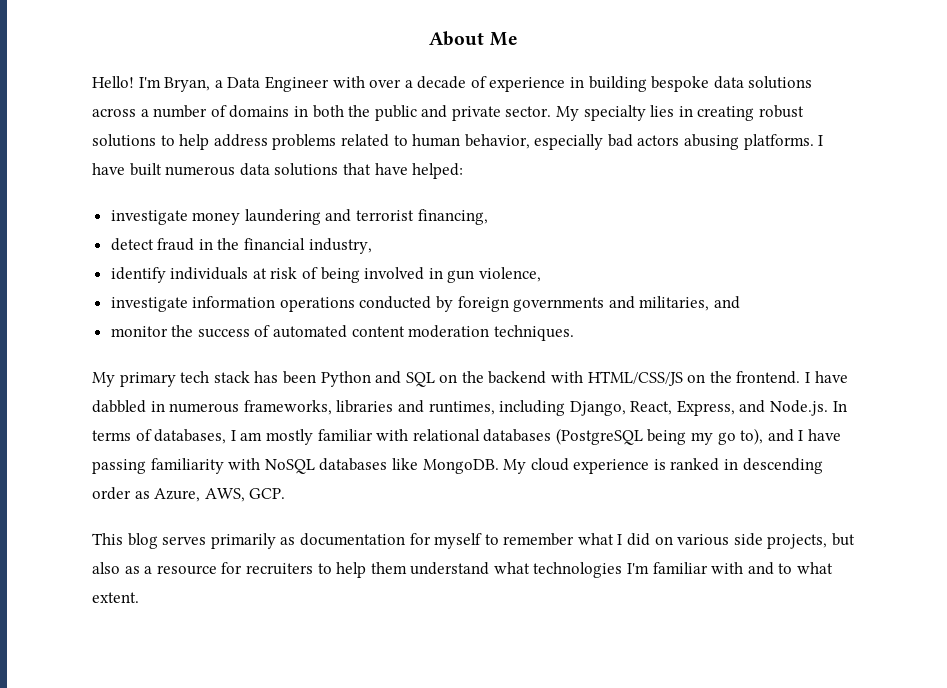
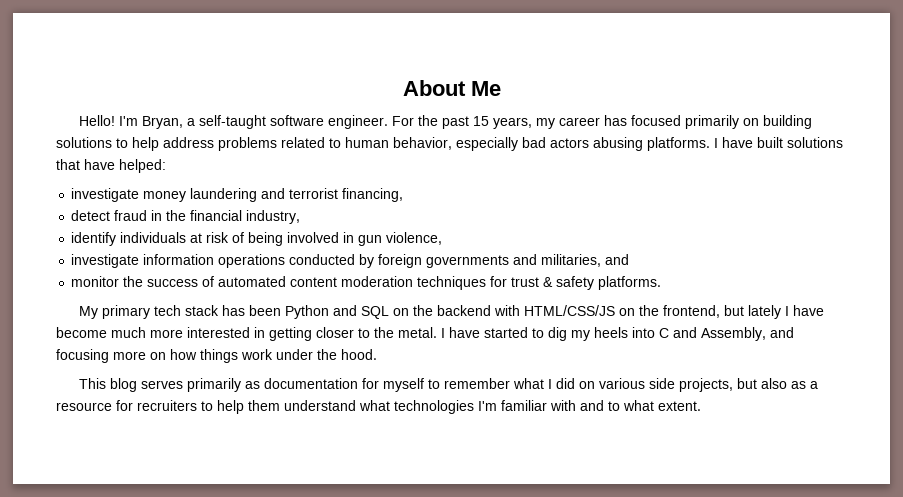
- I'm Bryan, a Data Engineer with over a decade of experience in building bespoke data solutions across a number of domains in both the public and private sector. My specialty lies in creating robust solutions to help address problems related to human behavior, especially bad actors abusing platforms.
+ I'm Bryan, a self-taught software engineer. For the past 15 years, my career has focused primarily on building solutions to help address problems related to human behavior, especially bad actors abusing platforms.
- I have built numerous data solutions that have helped:
+ I have built solutions that have helped:
- monitor the success of automated content moderation techniques.
+ monitor the success of automated content moderation techniques for trust & safety platforms.
- My primary tech stack has been Python and SQL on the backend with HTML/CSS/JS on the frontend. I have dabbled in numerous frameworks, libraries and runtimes, including Django, React, Express, and Node.js. In terms of databases, I am mostly familiar with relational databases (PostgreSQL being my go to), and I have passing familiarity with NoSQL databases like MongoDB. My cloud experience is ranked in descending order as Azure, AWS, GCP.
+ My primary tech stack has been Python and SQL on the backend with HTML/CSS/JS on the frontend, but lately I have become much more interested in getting closer to the metal. I have started to dig my heels into C and Assembly, and focusing more on how things work under the hood.

